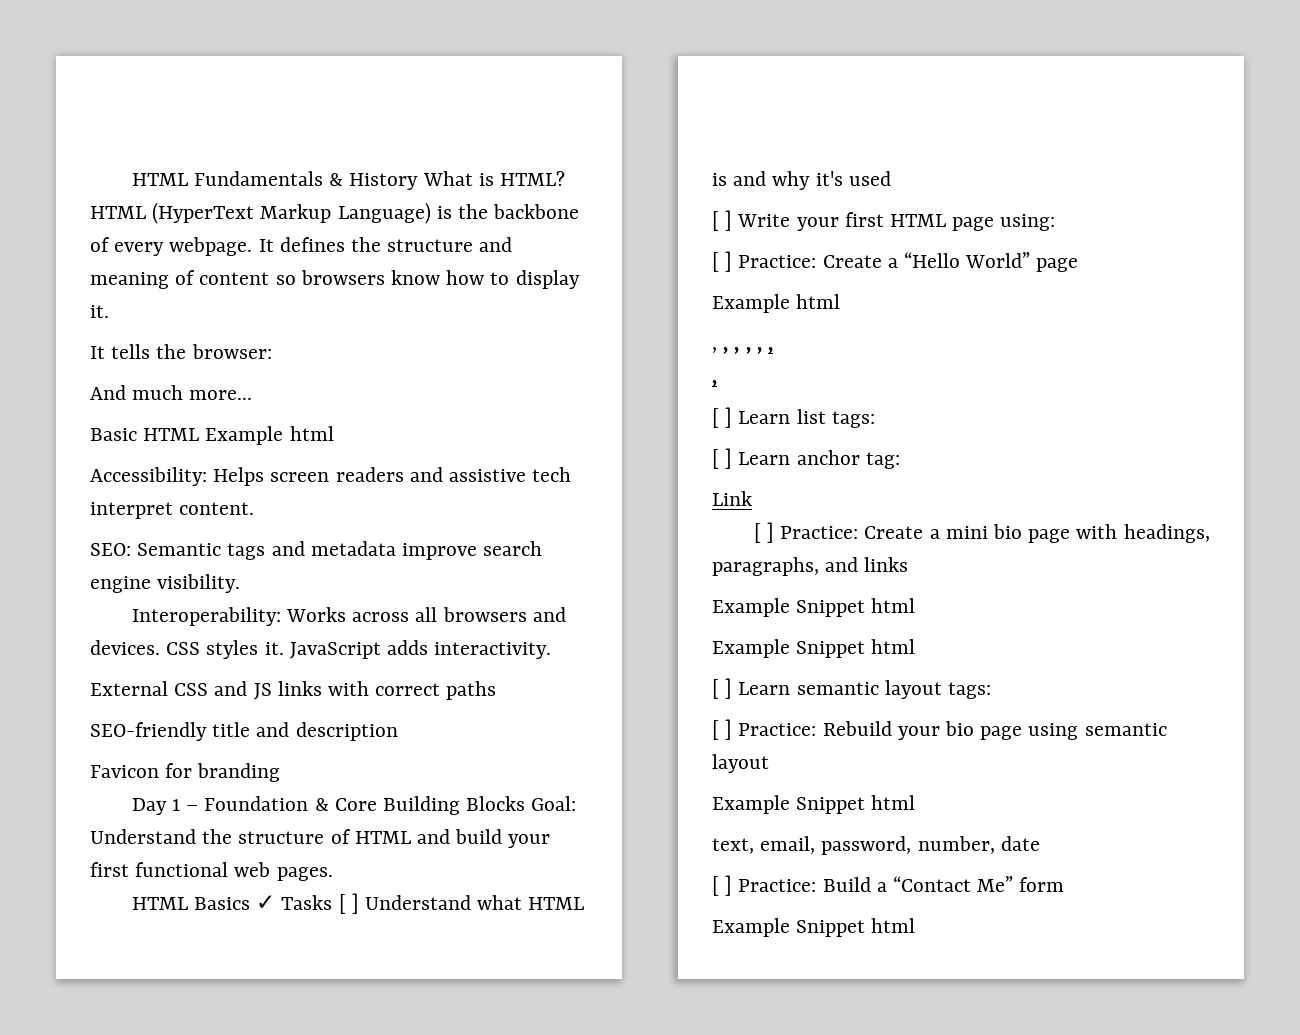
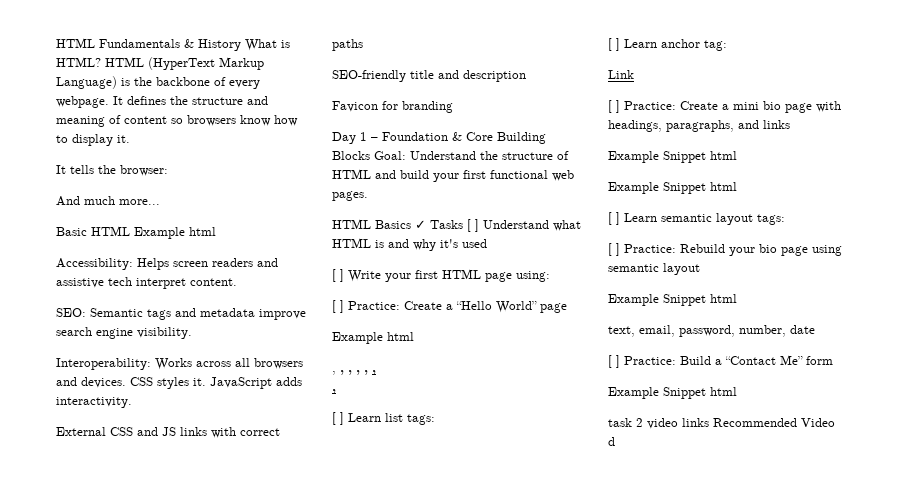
+ task 2 video links Recommended Video
+ d

